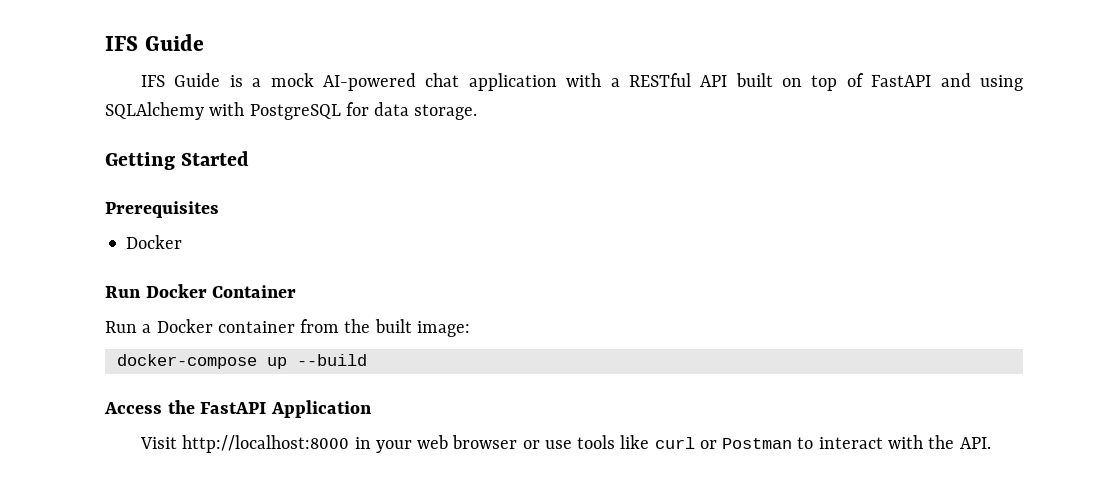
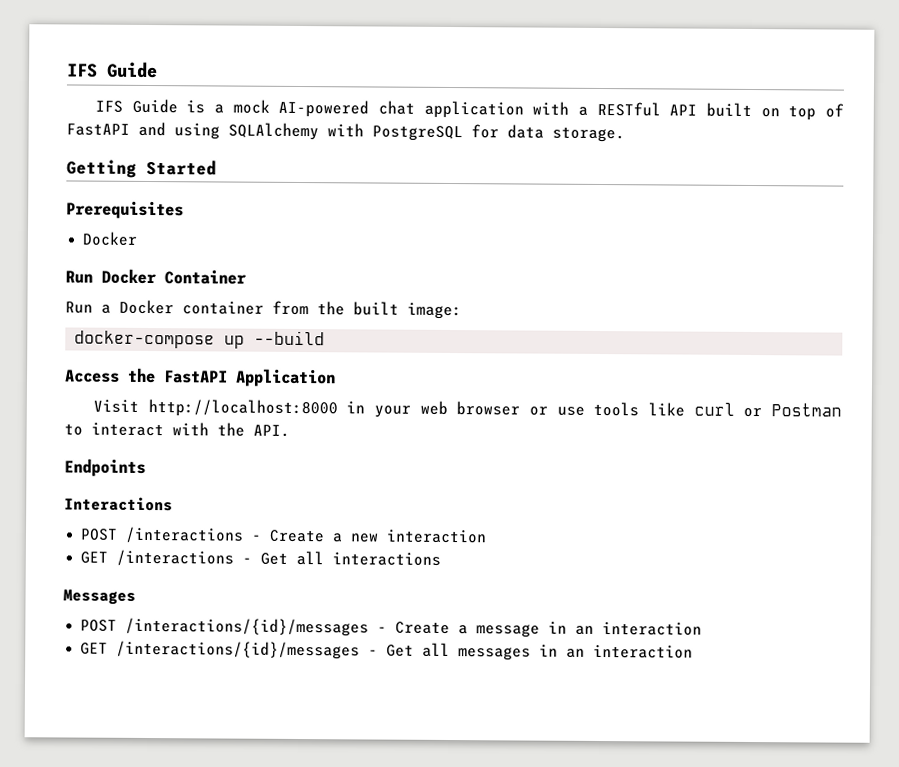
+ Endpoints
+ Interactions
+ POST /interactions - Create a new interaction
+ GET /interactions - Get all interactions
+ Messages
+ POST /interactions/{id}/messages - Create a message in an interaction
+ GET /interactions/{id}/messages - Get all messages in an interaction

